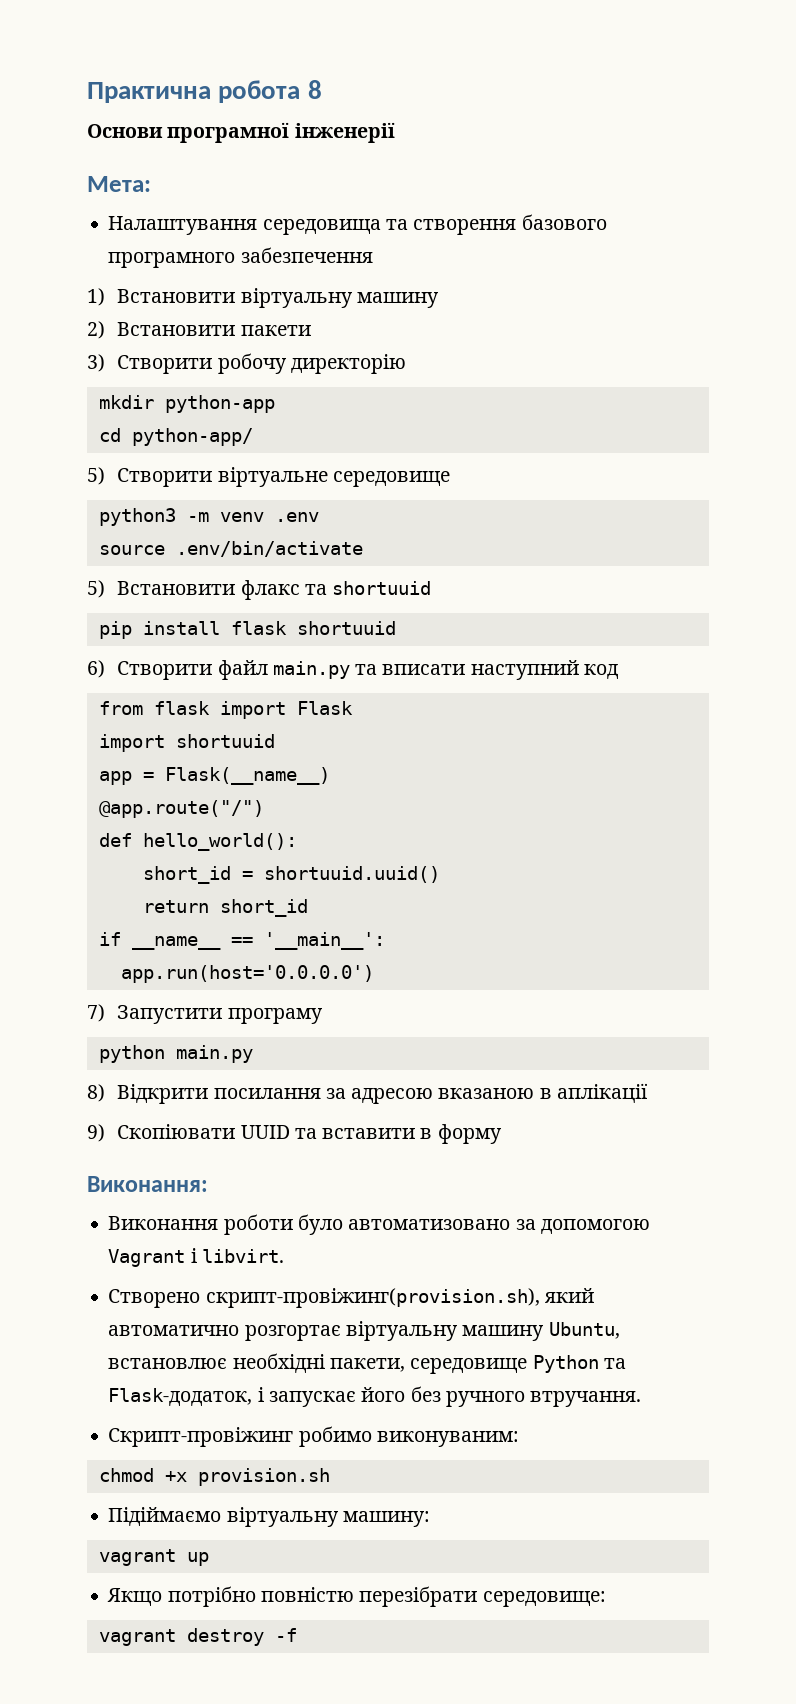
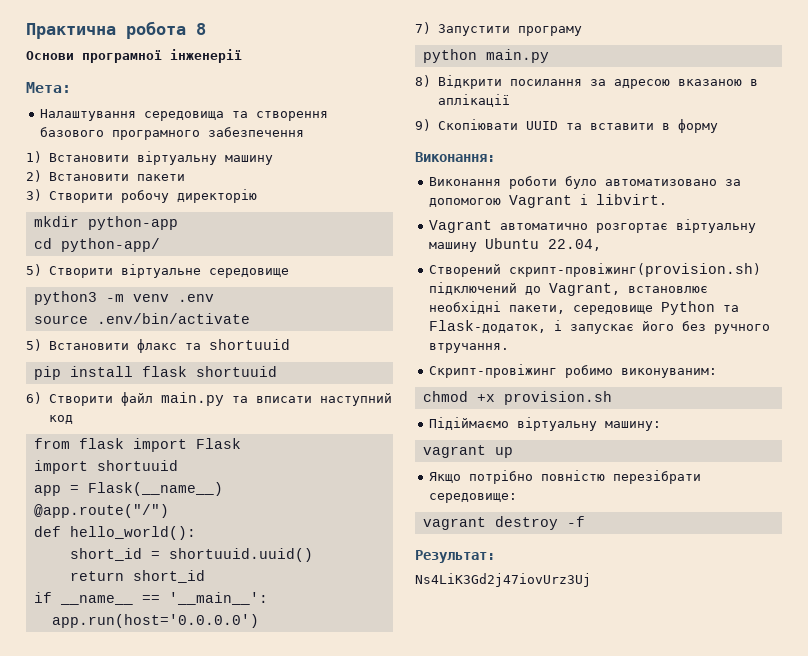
- Створено скрипт-провіжинг(provision.sh), який автоматично розгортає віртуальну машину Ubuntu, встановлює необхідні пакети, середовище Python та Flask-додаток, і запускає його без ручного втручання.
+ Vagrant автоматично розгортає віртуальну машину Ubuntu 22.04,
+ Створений скрипт-провіжинг(provision.sh) підключений до Vagrant, встановлює необхідні пакети, середовище Python та Flask-додаток, і запускає його без ручного втручання.
+ Результат:
+ Ns4LiK3Gd2j47iovUrz3Uj

